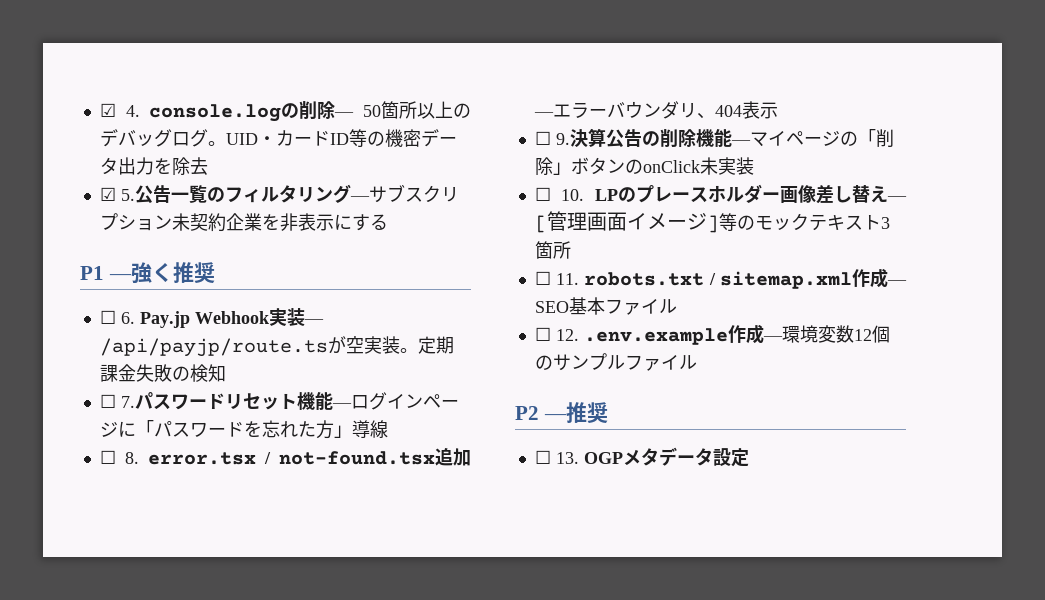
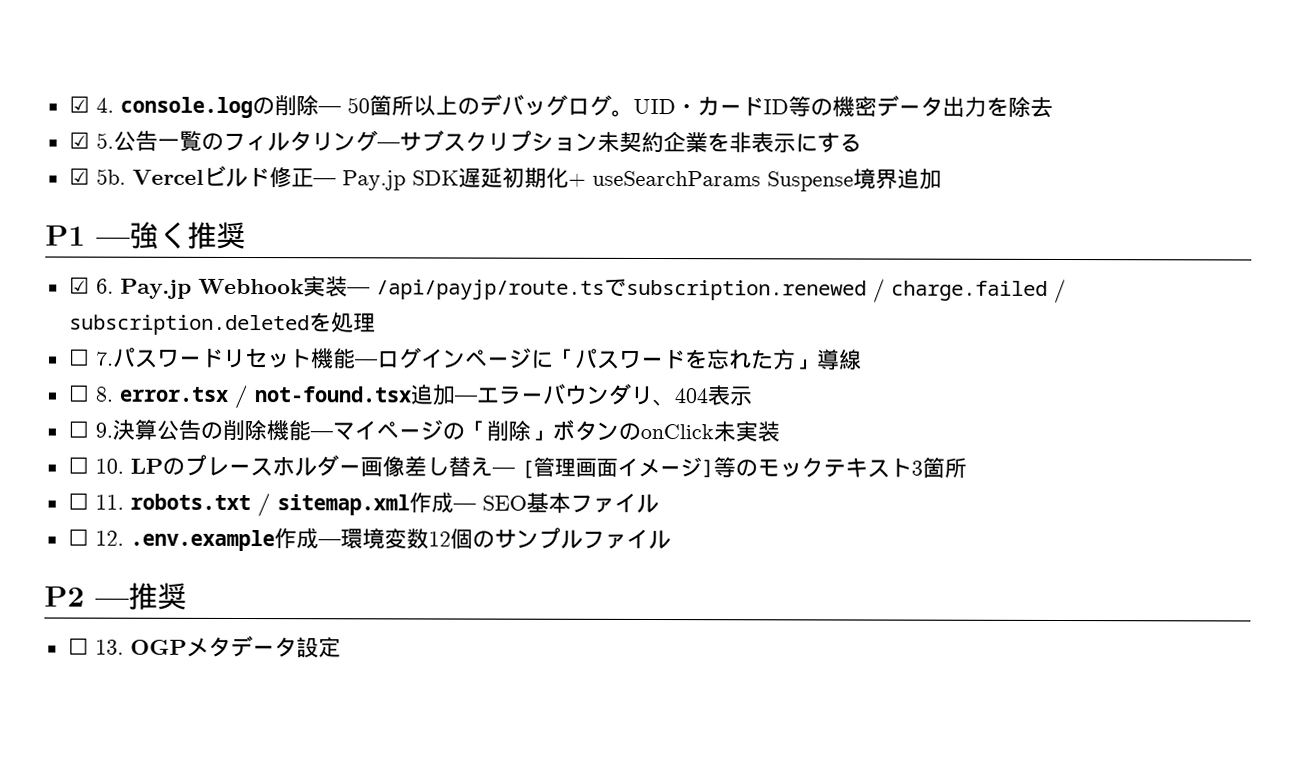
+ ☑ 5b. Vercelビルド修正— Pay.jp SDK遅延初期化+ useSearchParams Suspense境界追加
- ☐ 6. Pay.jp Webhook実装— /api/payjp/route.tsが空実装。定期課金失敗の検知
+ ☑ 6. Pay.jp Webhook実装— /api/payjp/route.tsでsubscription.renewed / charge.failed / subscription.deletedを処理

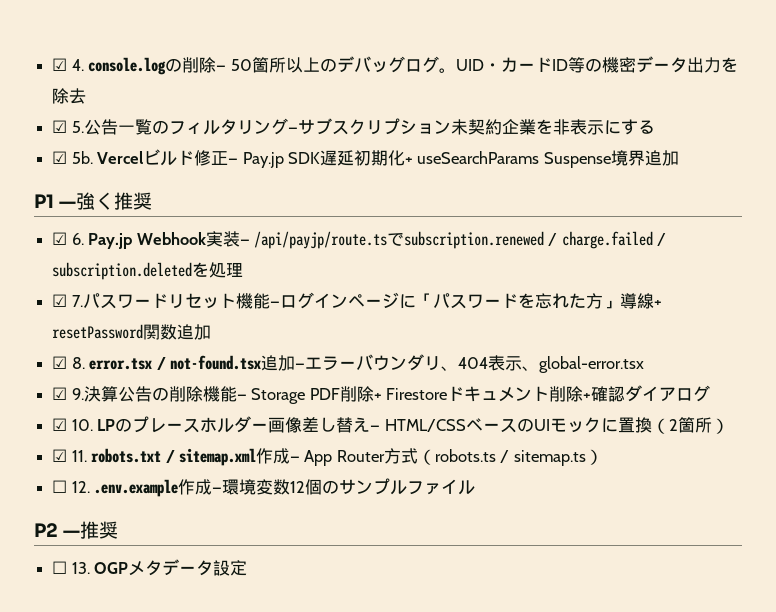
- ☐ 7.パスワードリセット機能—ログインページに「パスワードを忘れた方」導線
- ☐ 8. error.tsx / not-found.tsx追加—エラーバウンダリ、404表示
- ☐ 9.決算公告の削除機能—マイページの「削除」ボタンのonClick未実装
- ☐ 10. LPのプレースホルダー画像差し替え— [管理画面イメージ]等のモックテキスト3箇所
- ☐ 11. robots.txt / sitemap.xml作成— SEO基本ファイル
+ ☑ 7.パスワードリセット機能—ログインページに「パスワードを忘れた方」導線+ resetPassword関数追加
+ ☑ 8. error.tsx / not-found.tsx追加—エラーバウンダリ、404表示、global-error.tsx
+ ☑ 9.決算公告の削除機能— Storage PDF削除+ Firestoreドキュメント削除+確認ダイアログ
+ ☑ 10. LPのプレースホルダー画像差し替え— HTML/CSSベースのUIモックに置換（2箇所）
+ ☑ 11. robots.txt / sitemap.xml作成— App Router方式（robots.ts / sitemap.ts）

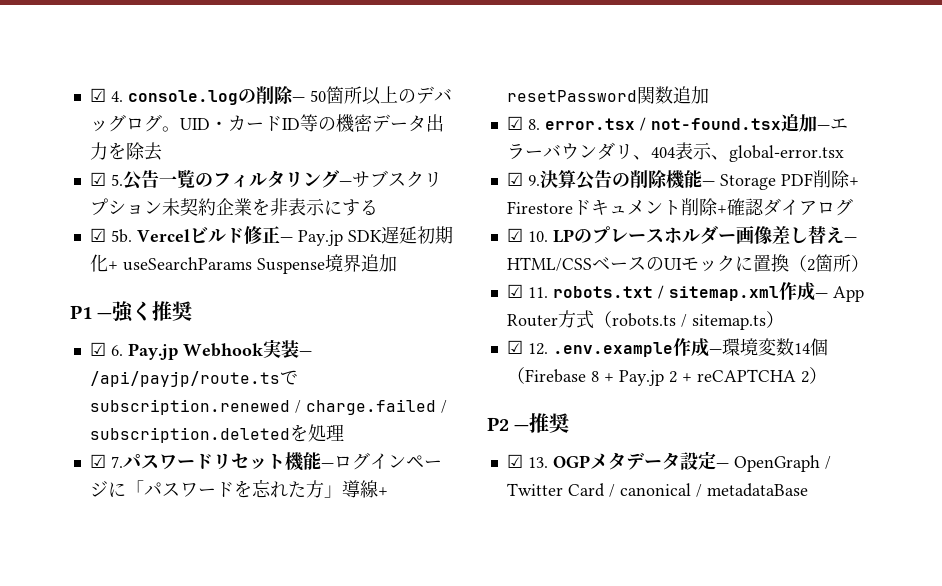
- ☐ 12. .env.example作成—環境変数12個のサンプルファイル
+ ☑ 12. .env.example作成—環境変数14個（Firebase 8 + Pay.jp 2 + reCAPTCHA 2）
- ☐ 13. OGPメタデータ設定
+ ☑ 13. OGPメタデータ設定— OpenGraph / Twitter Card / canonical / metadataBase

